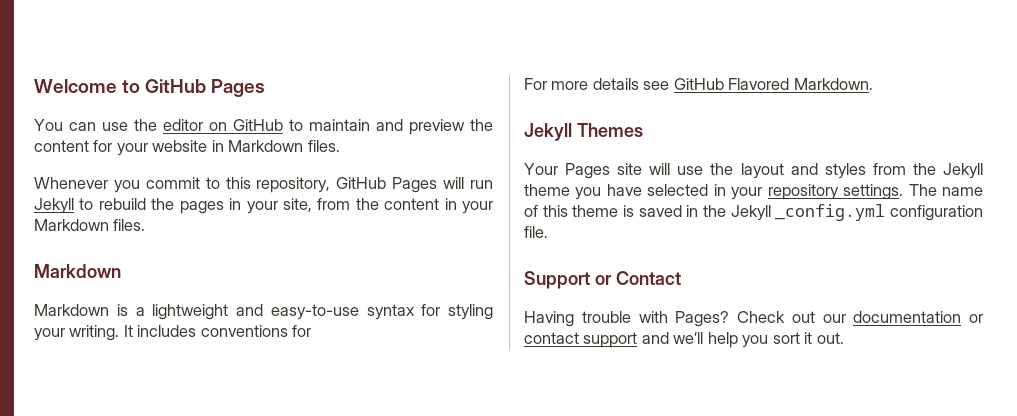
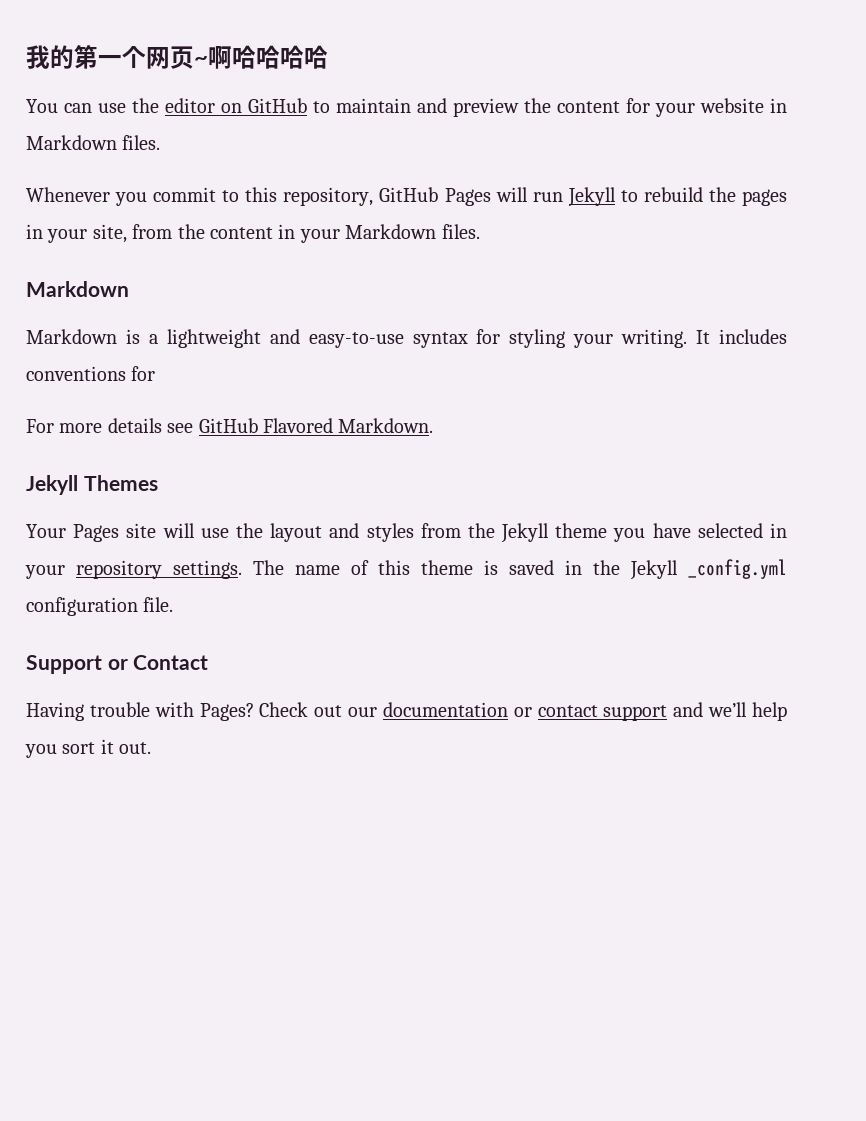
- Welcome to GitHub Pages
+ 我的第一个网页~啊哈哈哈哈

